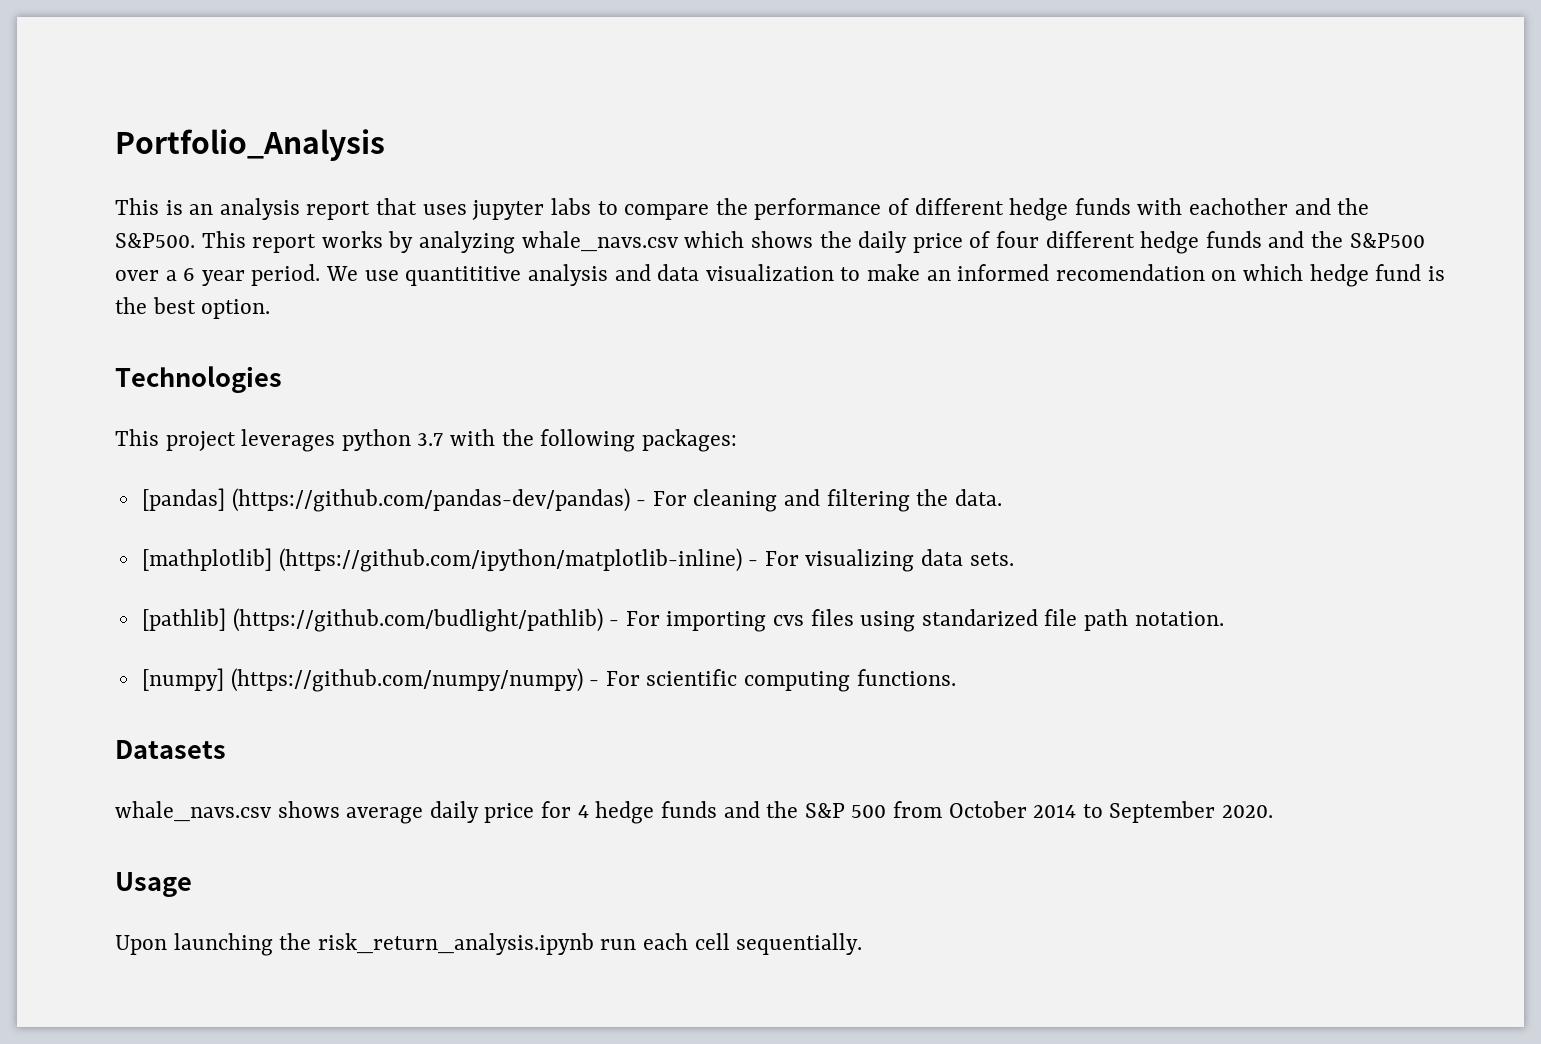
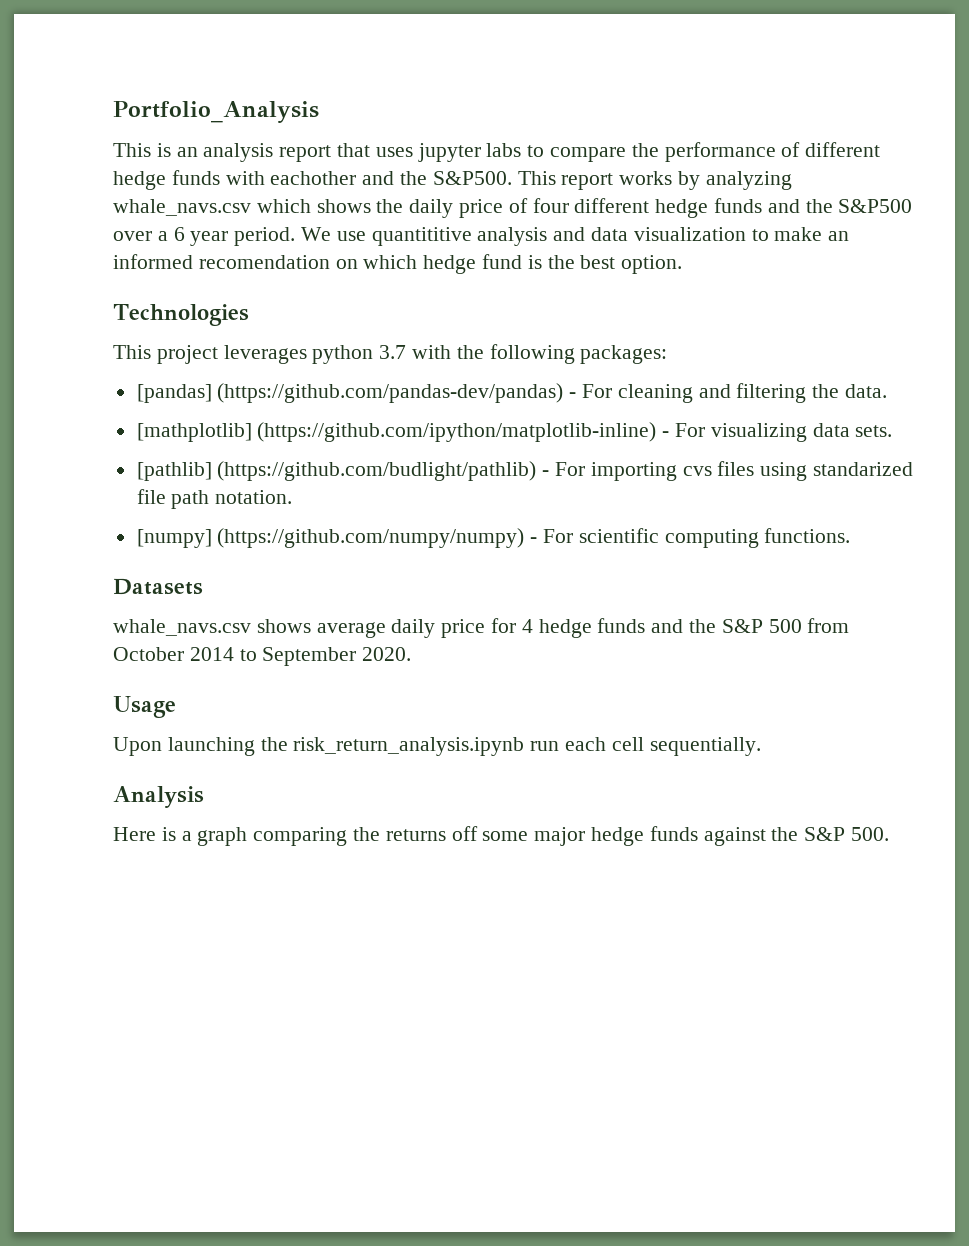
+ Analysis
+ Here is a graph comparing the returns off some major hedge funds against the S&P 500.

